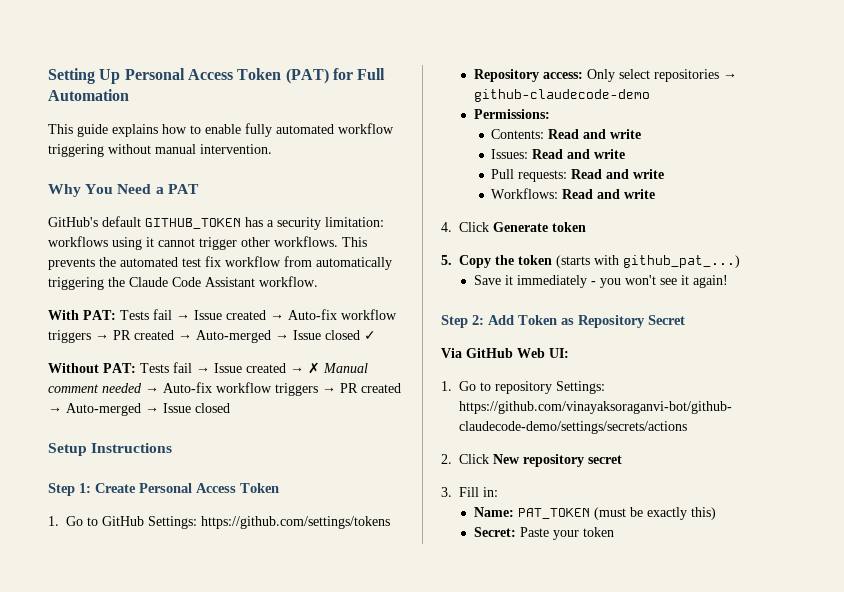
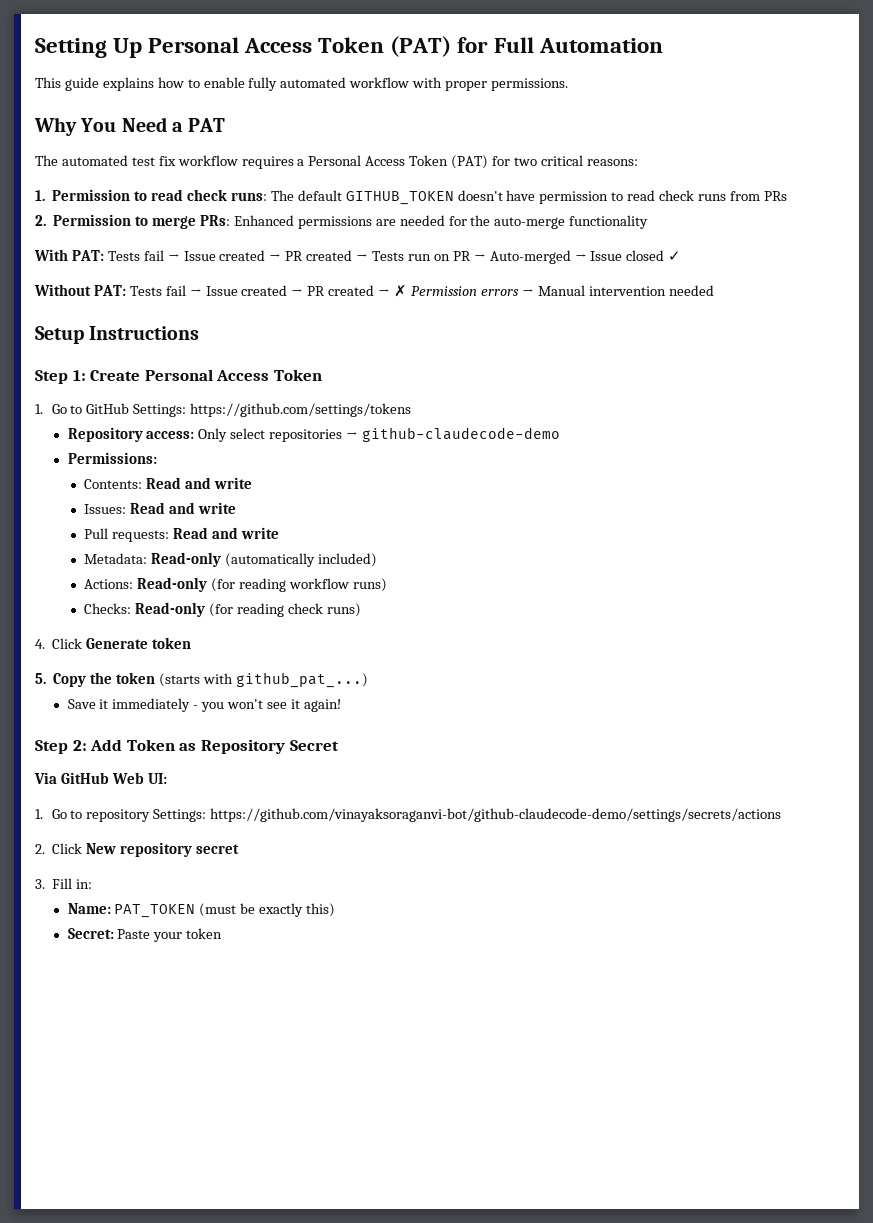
- This guide explains how to enable fully automated workflow triggering without manual intervention.
+ This guide explains how to enable fully automated workflow with proper permissions.
- GitHub's default GITHUB_TOKEN has a security limitation: workflows using it cannot trigger other workflows. This prevents the automated test fix workflow from automatically triggering the Claude Code Assistant workflow.
+ The automated test fix workflow requires a Personal Access Token (PAT) for two critical reasons:
+ 1. Permission to read check runs: The default GITHUB_TOKEN doesn't have permission to read check runs from PRs
+ 2. Permission to merge PRs: Enhanced permissions are needed for the auto-merge functionality
- With PAT: Tests fail → Issue created → Auto-fix workflow triggers → PR created → Auto-merged → Issue closed ✓
+ With PAT: Tests fail → Issue created → PR created → Tests run on PR → Auto-merged → Issue closed ✓
- Without PAT: Tests fail → Issue created → ✗ Manual comment needed → Auto-fix workflow triggers → PR created → Auto-merged → Issue closed
+ Without PAT: Tests fail → Issue created → PR created → ✗ Permission errors → Manual intervention needed
- Workflows: Read and write
+ Metadata: Read-only (automatically included)
+ Actions: Read-only (for reading workflow runs)
+ Checks: Read-only (for reading check runs)

